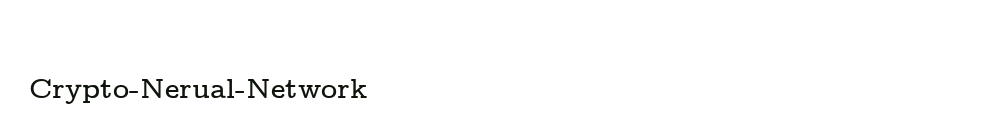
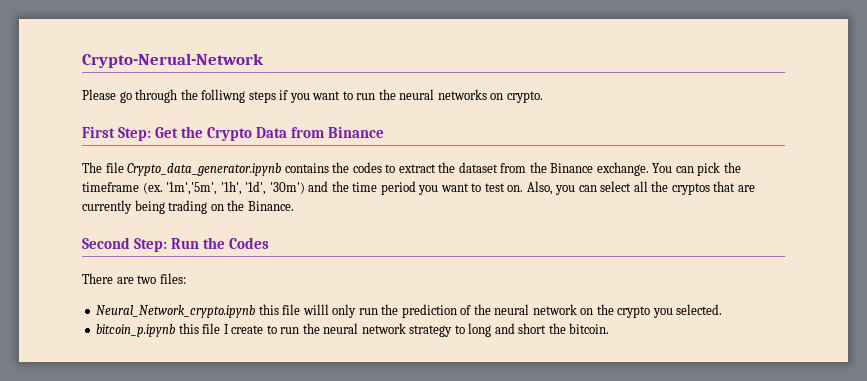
+ Please go through the folliwng steps if you want to run the neural networks on crypto.
+ First Step: Get the Crypto Data from Binance
+ The file Crypto_data_generator.ipynb contains the codes to extract the dataset from the Binance exchange. You can pick the timeframe (ex. '1m','5m', '1h', '1d', '30m') and the time period you want to test on. Also, you can select all the cryptos that are currently being trading on the Binance.
+ Second Step: Run the Codes
+ There are two files:
+ Neural_Network_crypto.ipynb this file willl only run the prediction of the neural network on the crypto you selected.
+ bitcoin_p.ipynb this file I create to run the neural network strategy to long and short the bitcoin.

